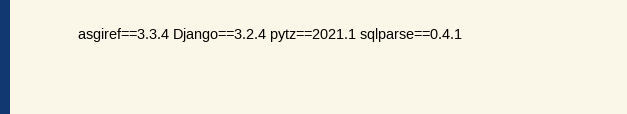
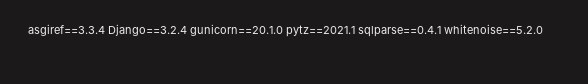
- asgiref==3.3.4 Django==3.2.4 pytz==2021.1 sqlparse==0.4.1
+ asgiref==3.3.4 Django==3.2.4 gunicorn==20.1.0 pytz==2021.1 sqlparse==0.4.1 whitenoise==5.2.0

